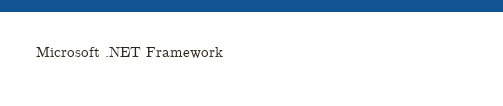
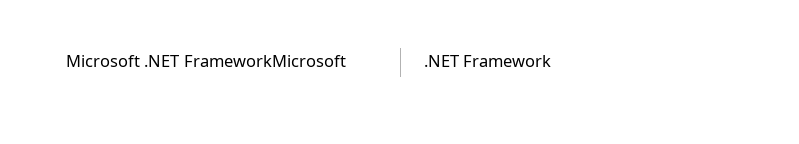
- Microsoft .NET Framework
+ Microsoft .NET FrameworkMicrosoft .NET Framework

